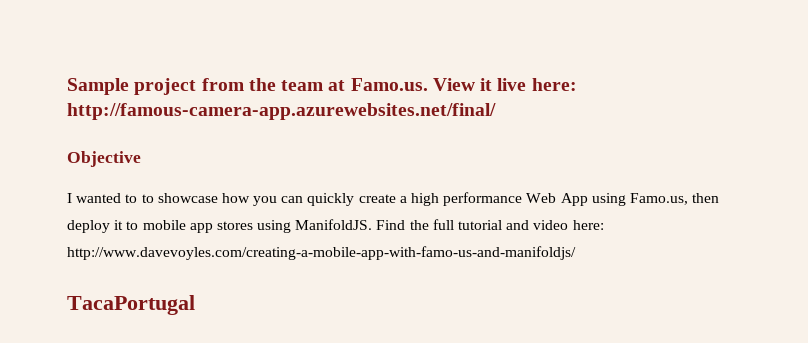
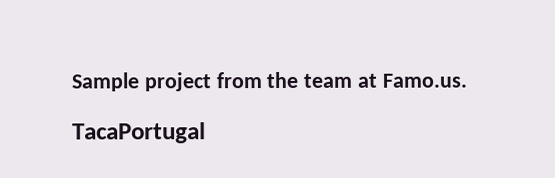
- Sample project from the team at Famo.us. View it live here: http://famous-camera-app.azurewebsites.net/final/
- Objective
- I wanted to to showcase how you can quickly create a high performance Web App using Famo.us, then deploy it to mobile app stores using ManifoldJS. Find the full tutorial and video here: http://www.davevoyles.com/creating-a-mobile-app-with-famo-us-and-manifoldjs/
+ Sample project from the team at Famo.us.

